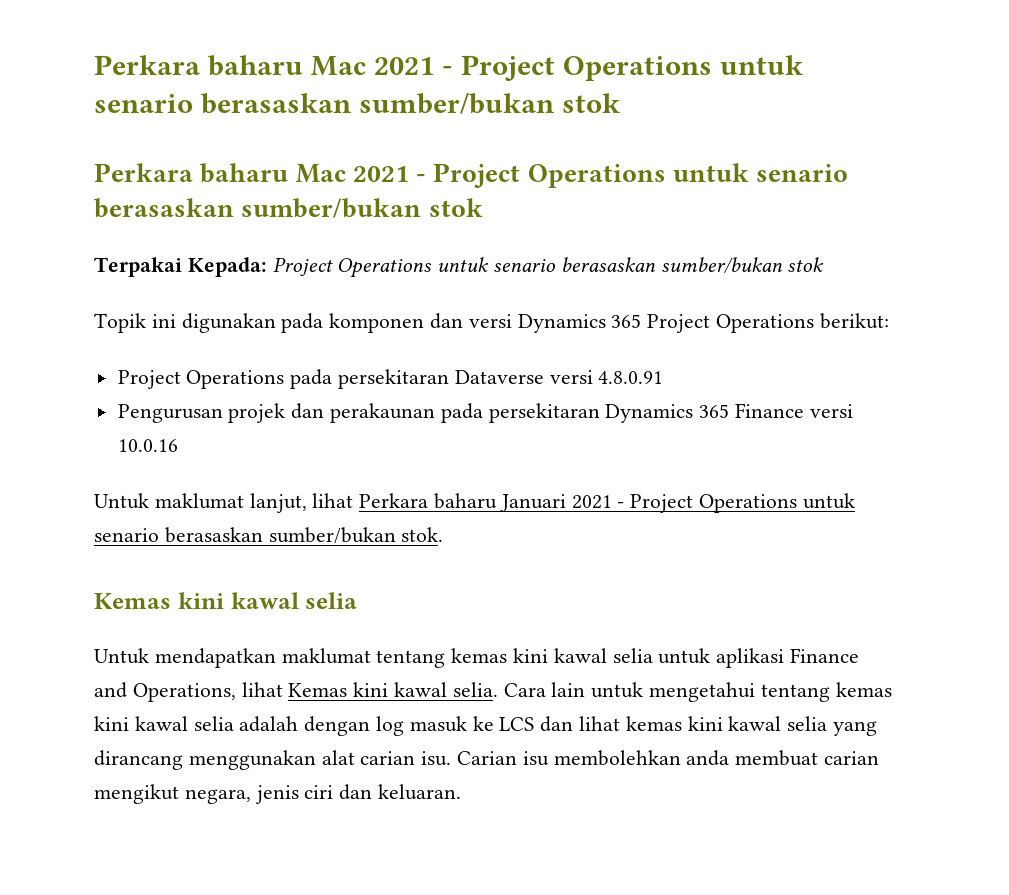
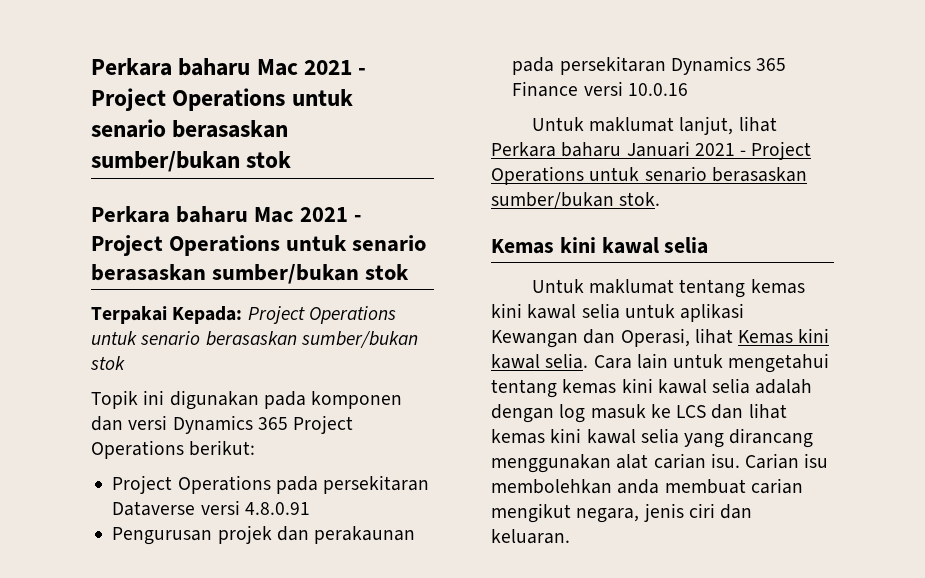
- Untuk mendapatkan maklumat tentang kemas kini kawal selia untuk aplikasi Finance and Operations, lihat Kemas kini kawal selia.
+ Untuk maklumat tentang kemas kini kawal selia untuk aplikasi Kewangan dan Operasi, lihat Kemas kini kawal selia.

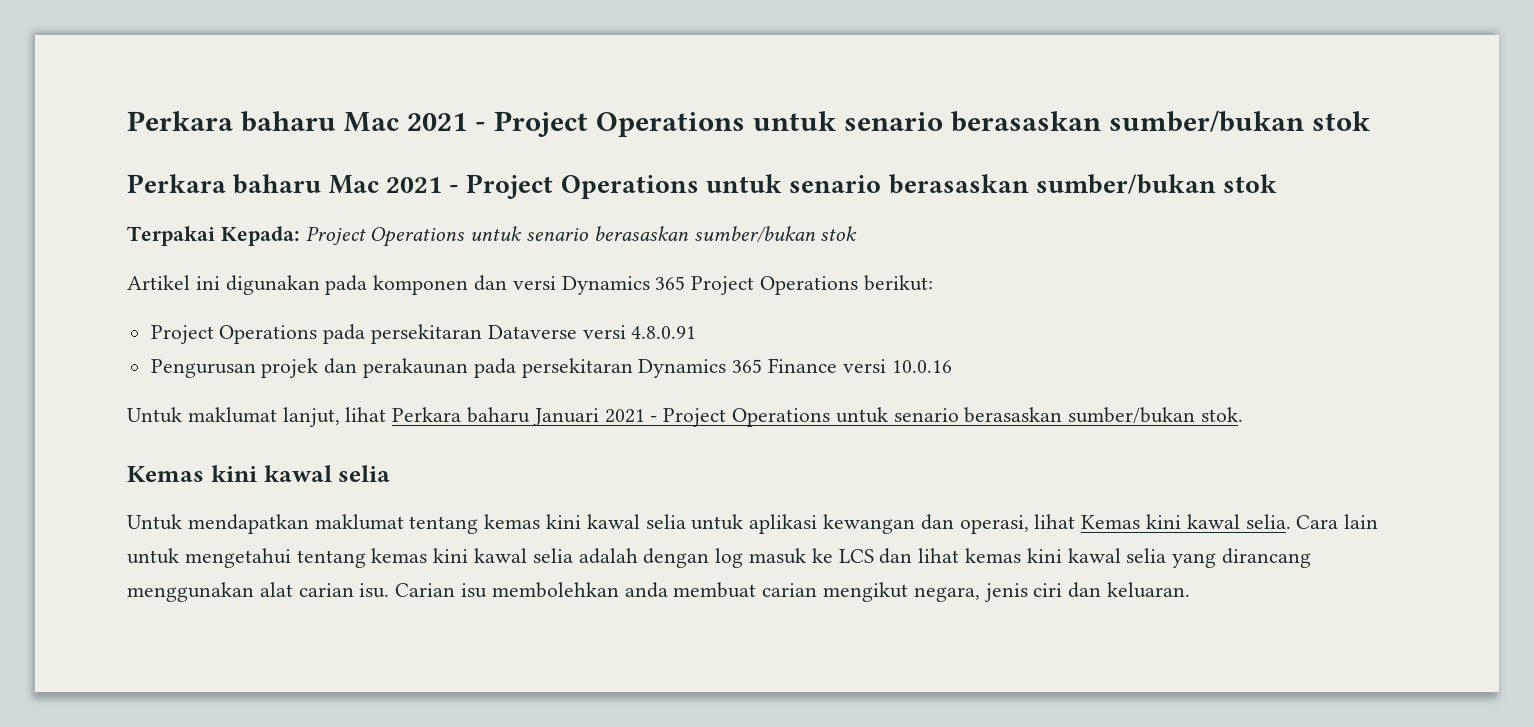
- Topik ini digunakan pada komponen dan versi Dynamics 365 Project Operations berikut:
+ Artikel ini digunakan pada komponen dan versi Dynamics 365 Project Operations berikut:
- Untuk maklumat tentang kemas kini kawal selia untuk aplikasi Kewangan dan Operasi, lihat Kemas kini kawal selia.
+ Untuk mendapatkan maklumat tentang kemas kini kawal selia untuk aplikasi kewangan dan operasi, lihat Kemas kini kawal selia.

